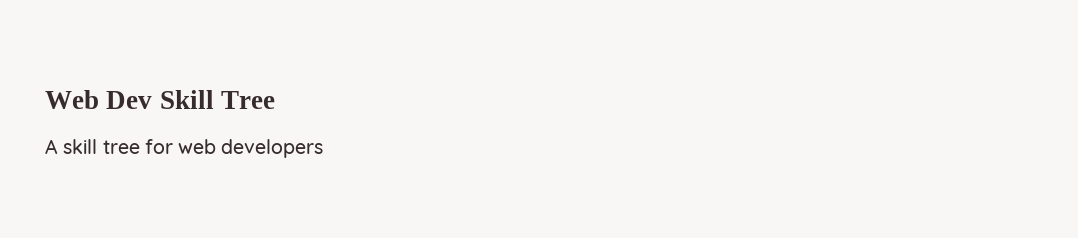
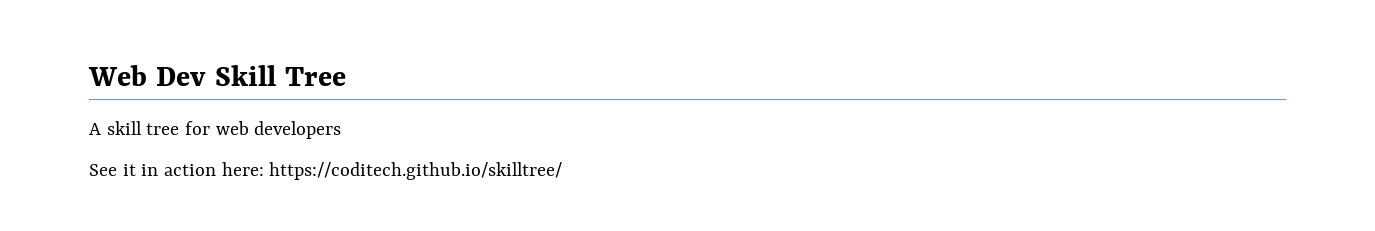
+ See it in action here: https://coditech.github.io/skilltree/

